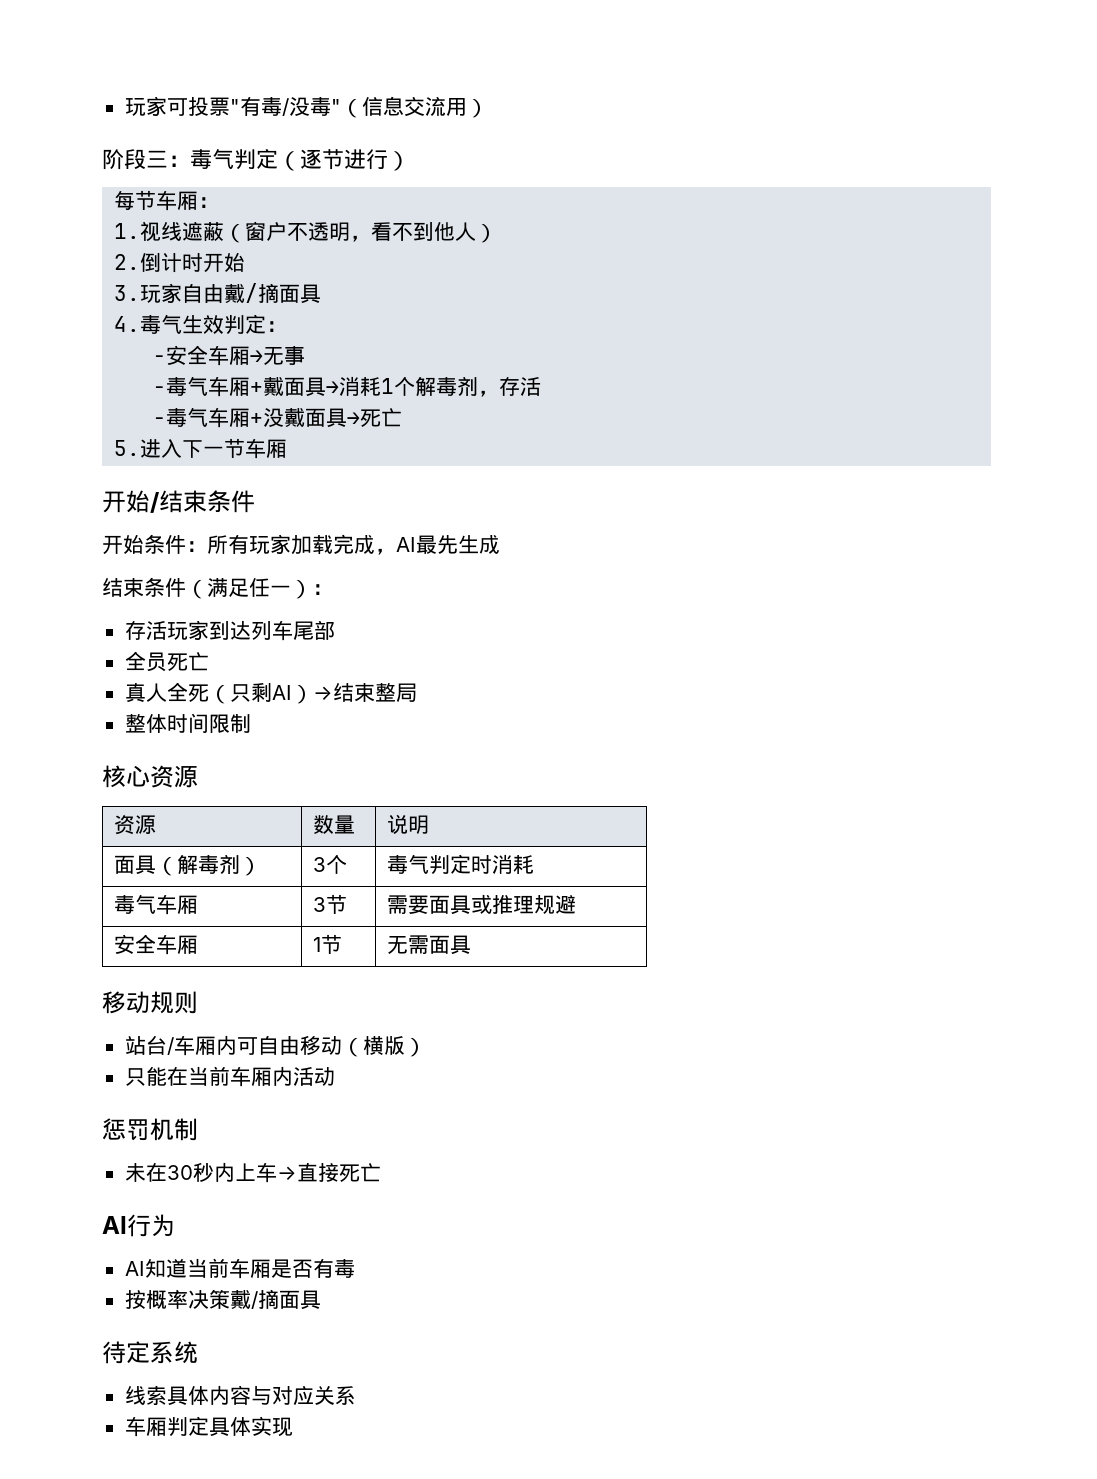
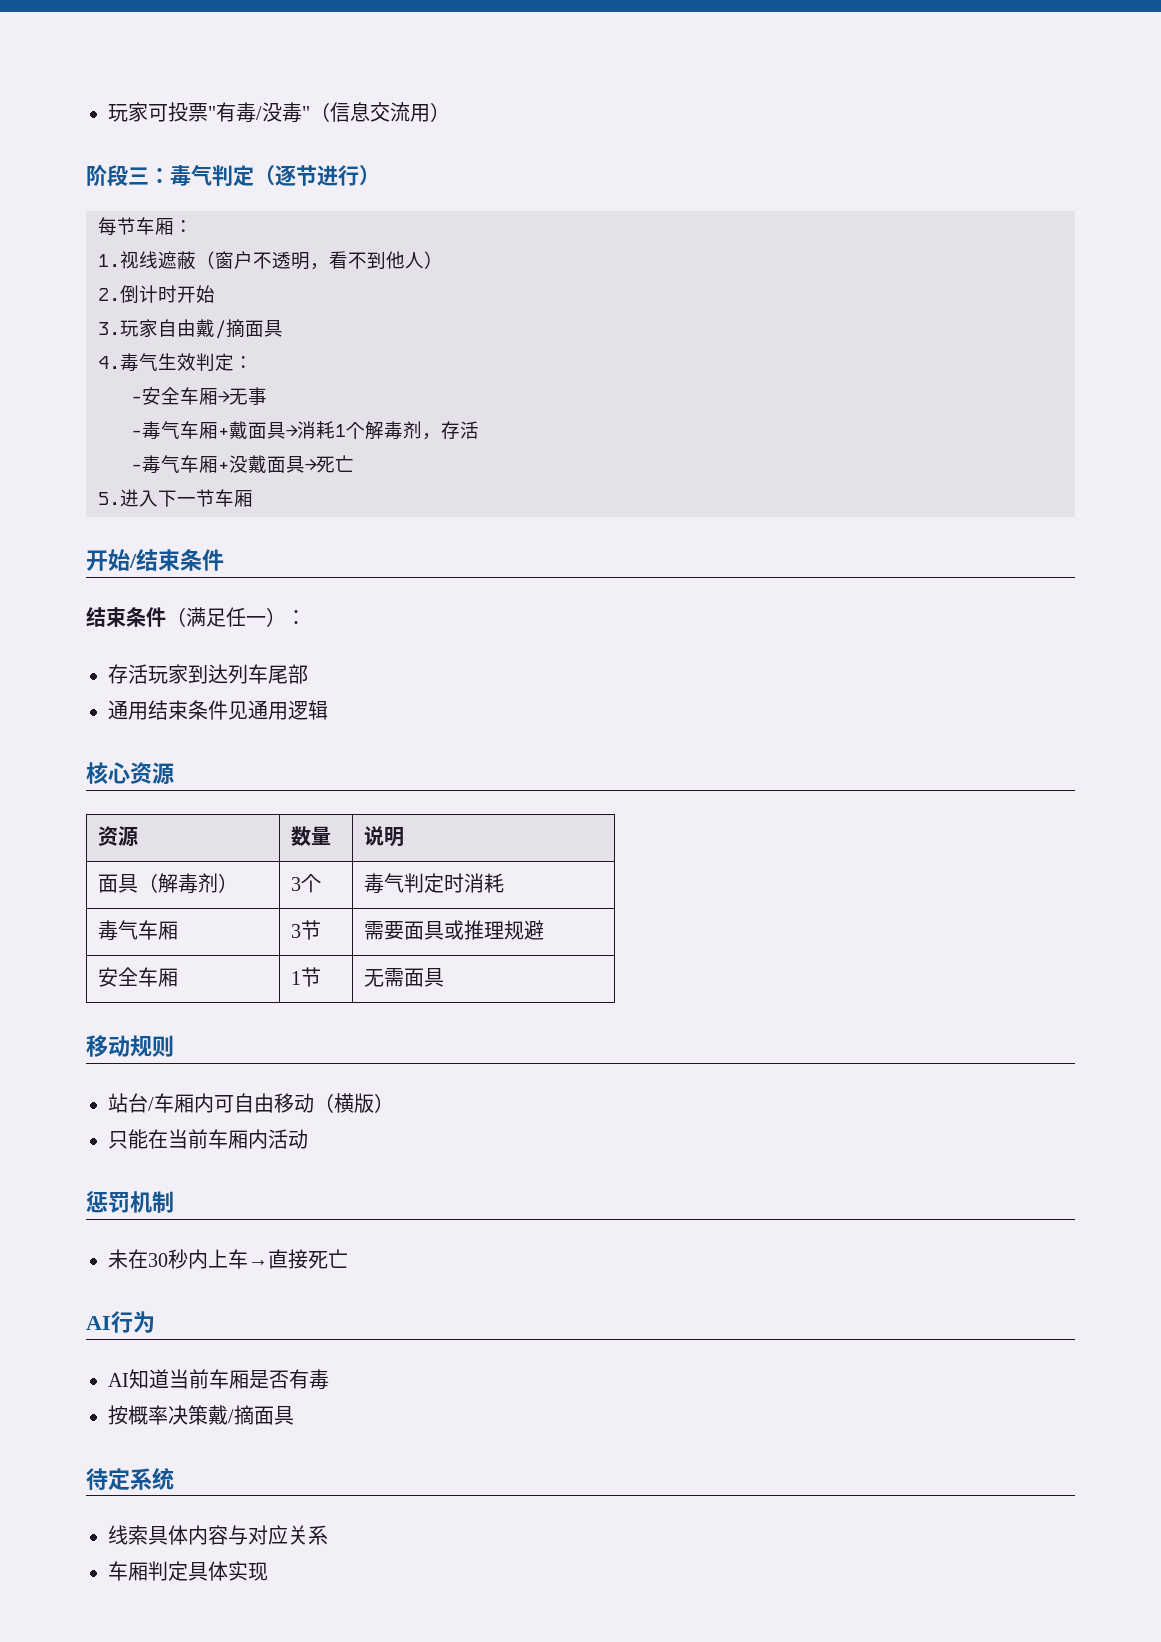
- 开始条件：所有玩家加载完成，AI最先生成
- 全员死亡
- 真人全死（只剩AI）→结束整局
- 整体时间限制
+ 通用结束条件见通用逻辑

